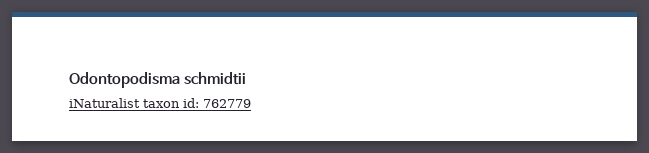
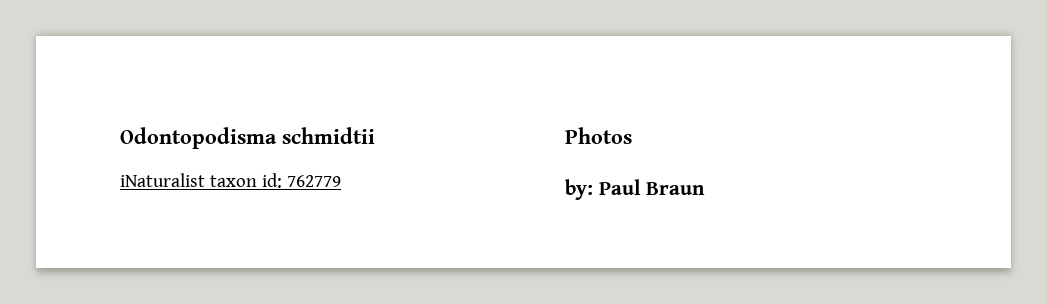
+ Photos
+ by: Paul Braun

